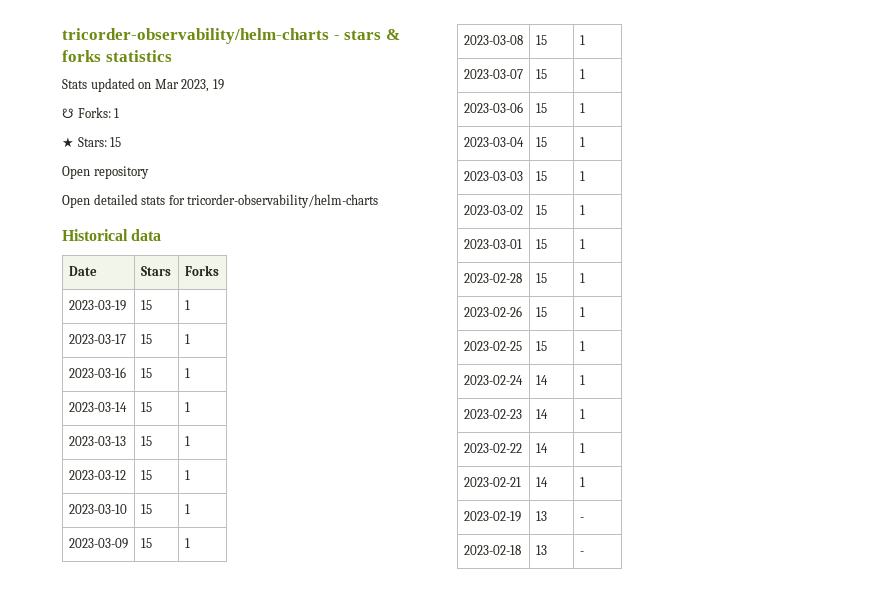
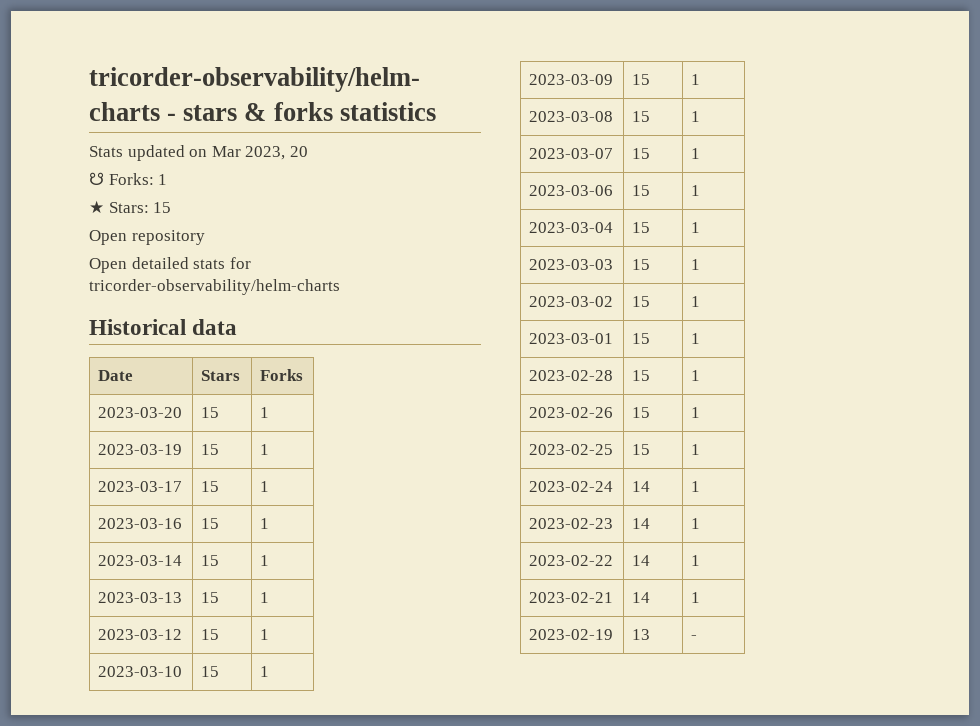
- Stats updated on Mar 2023, 19
+ Stats updated on Mar 2023, 20
+ 2023-03-20 | 15 | 1
- 2023-02-18 | 13 | -

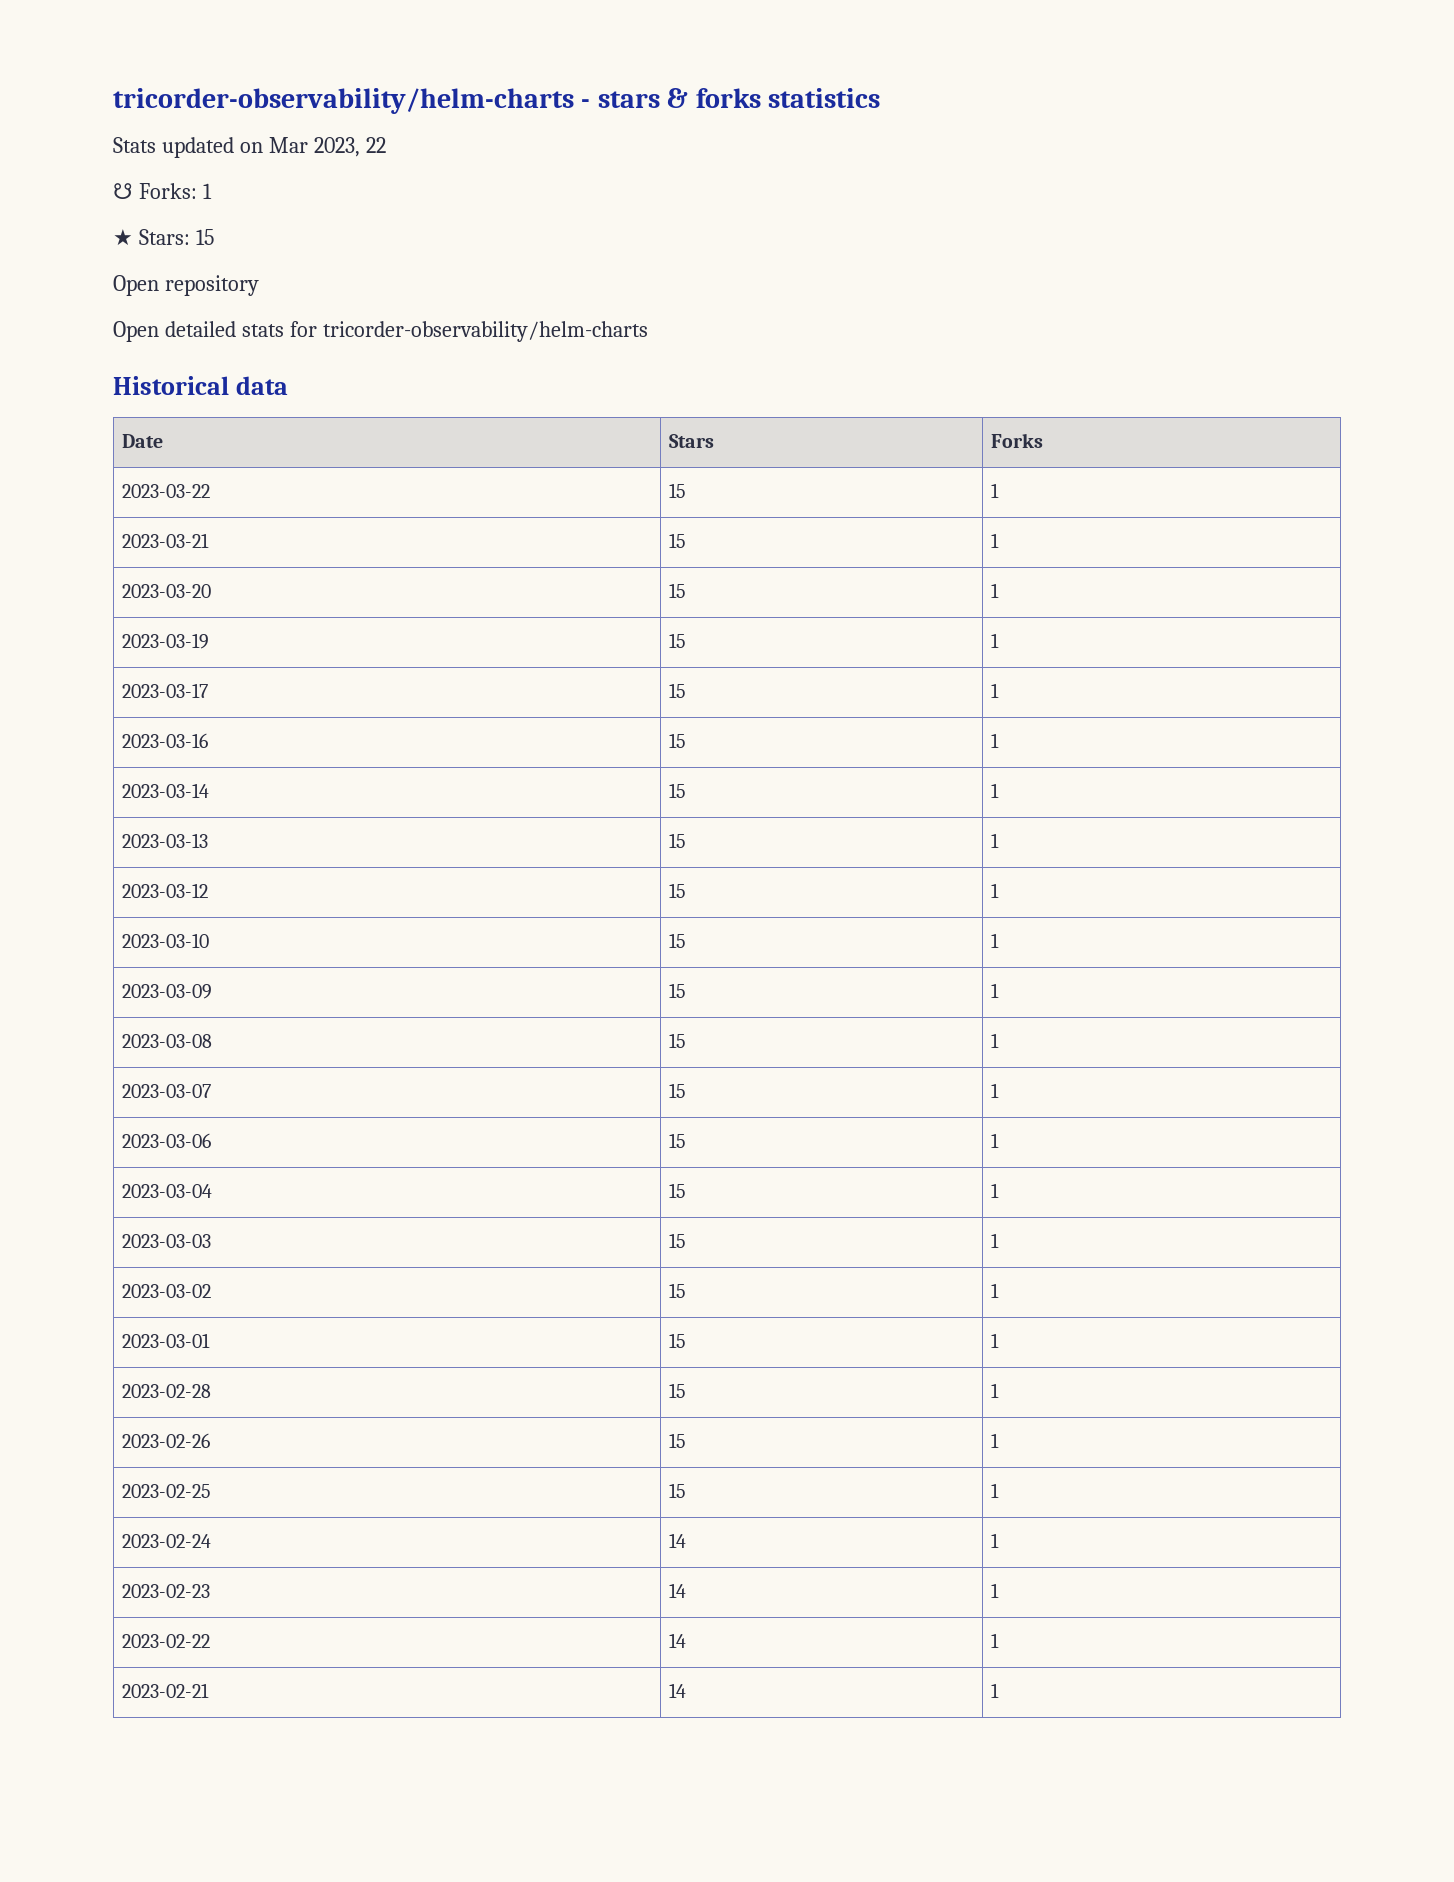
- Stats updated on Mar 2023, 20
+ Stats updated on Mar 2023, 22
+ 2023-03-22 | 15 | 1
+ 2023-03-21 | 15 | 1
- 2023-02-19 | 13 | -

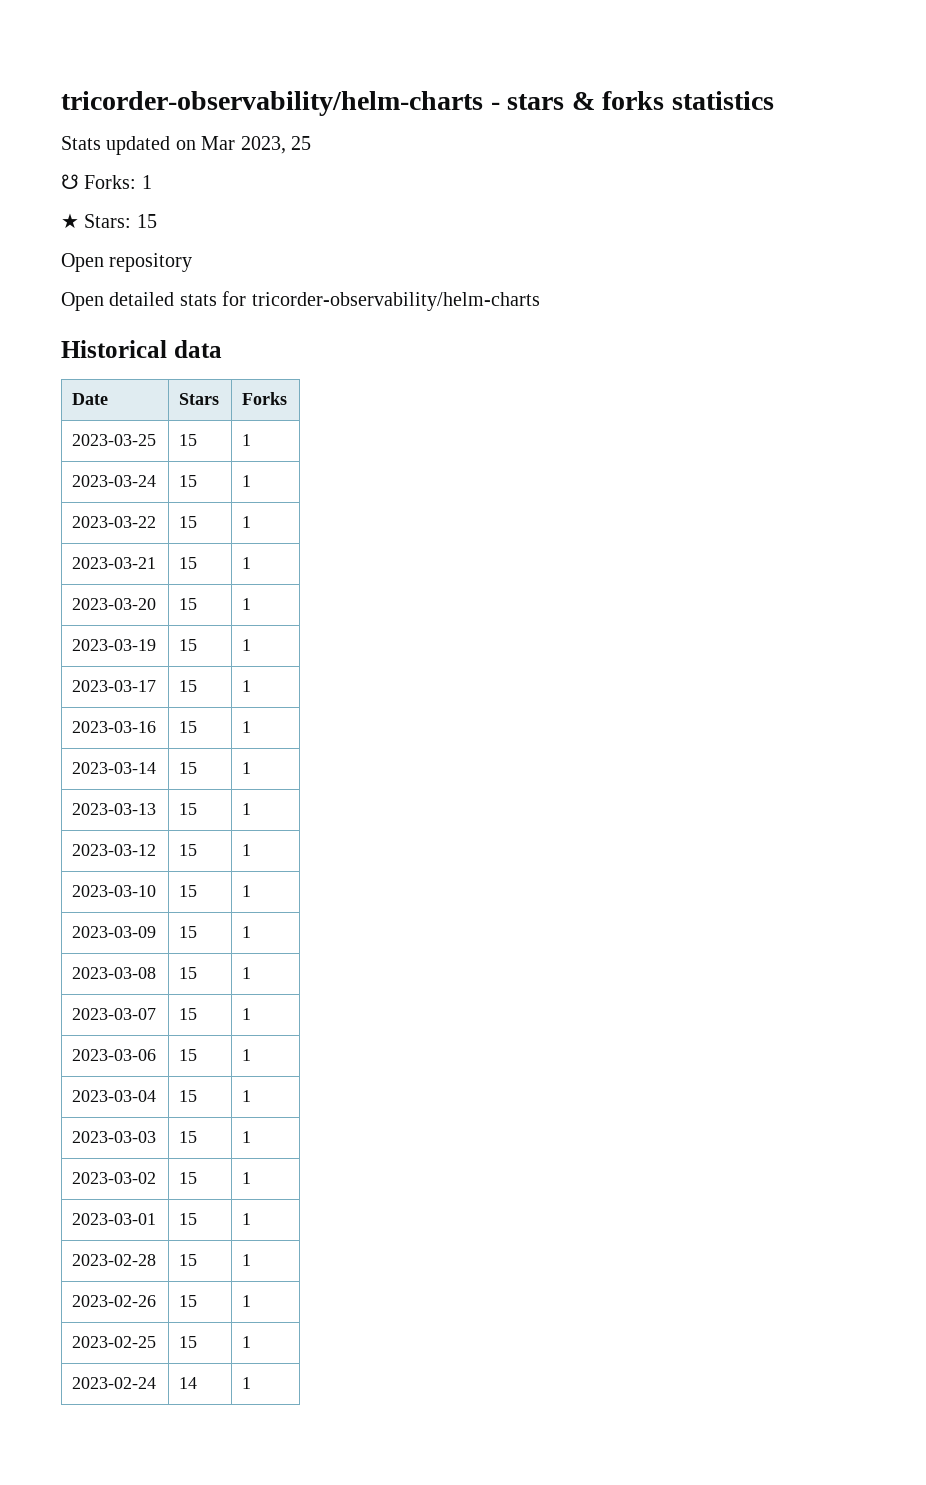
- Stats updated on Mar 2023, 22
+ Stats updated on Mar 2023, 25
+ 2023-03-25 | 15 | 1
+ 2023-03-24 | 15 | 1
- 2023-02-23 | 14 | 1
- 2023-02-22 | 14 | 1
- 2023-02-21 | 14 | 1

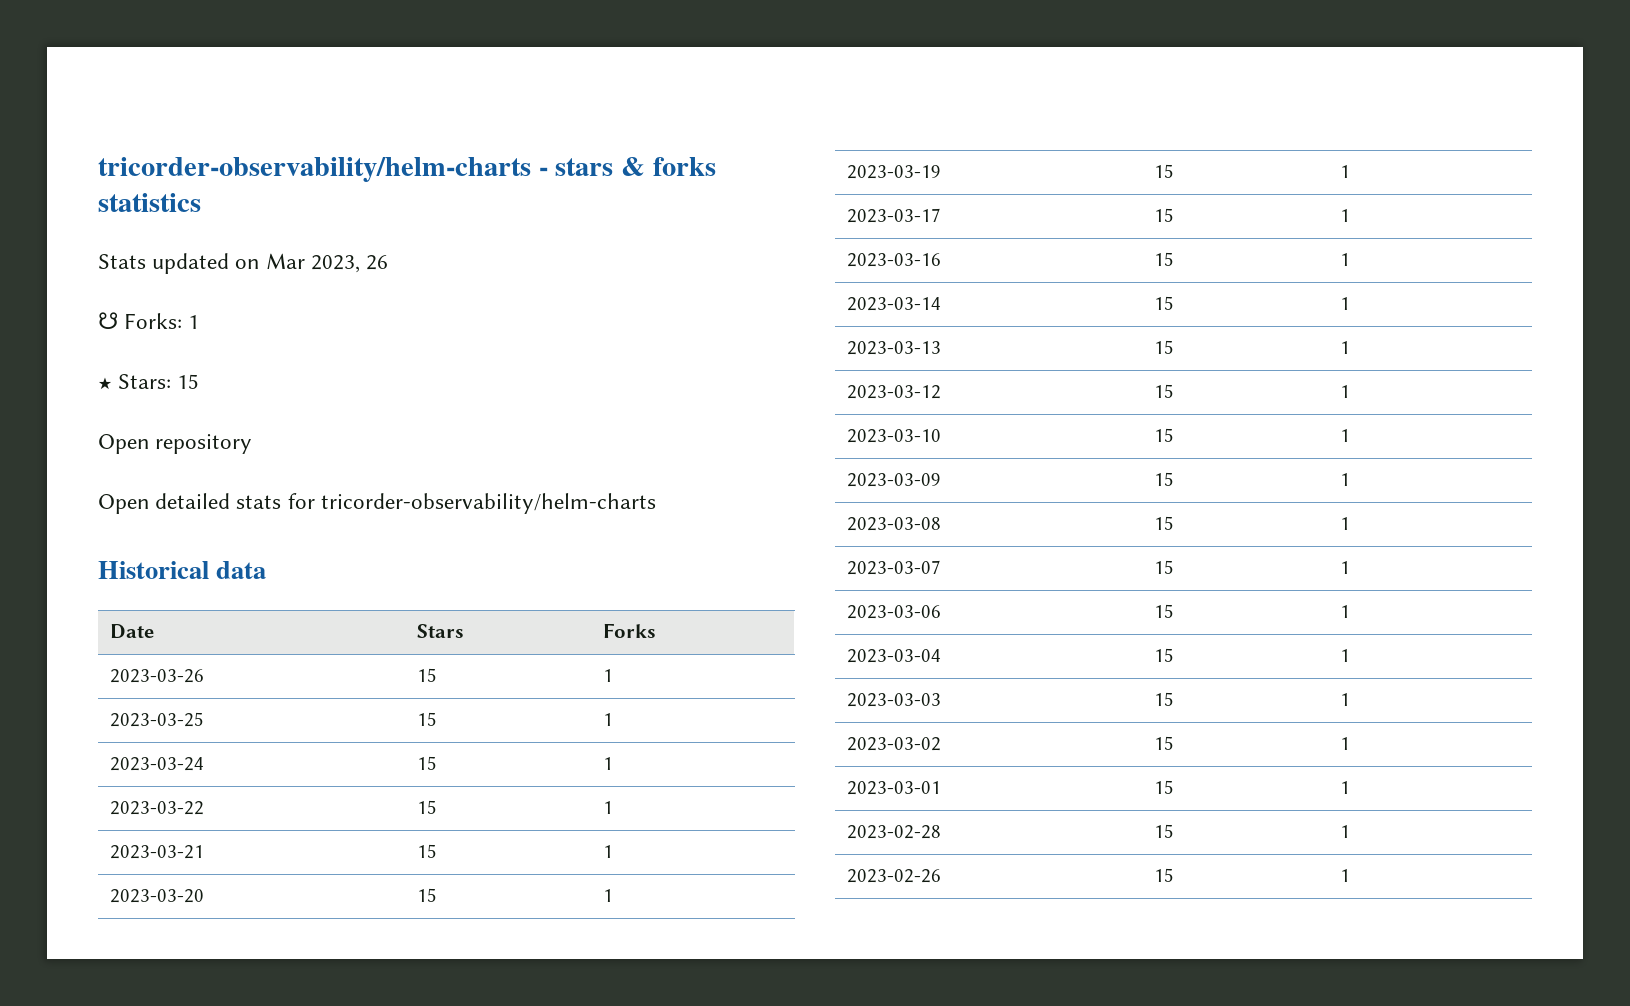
- Stats updated on Mar 2023, 25
+ Stats updated on Mar 2023, 26
+ 2023-03-26 | 15 | 1
- 2023-02-25 | 15 | 1
- 2023-02-24 | 14 | 1

